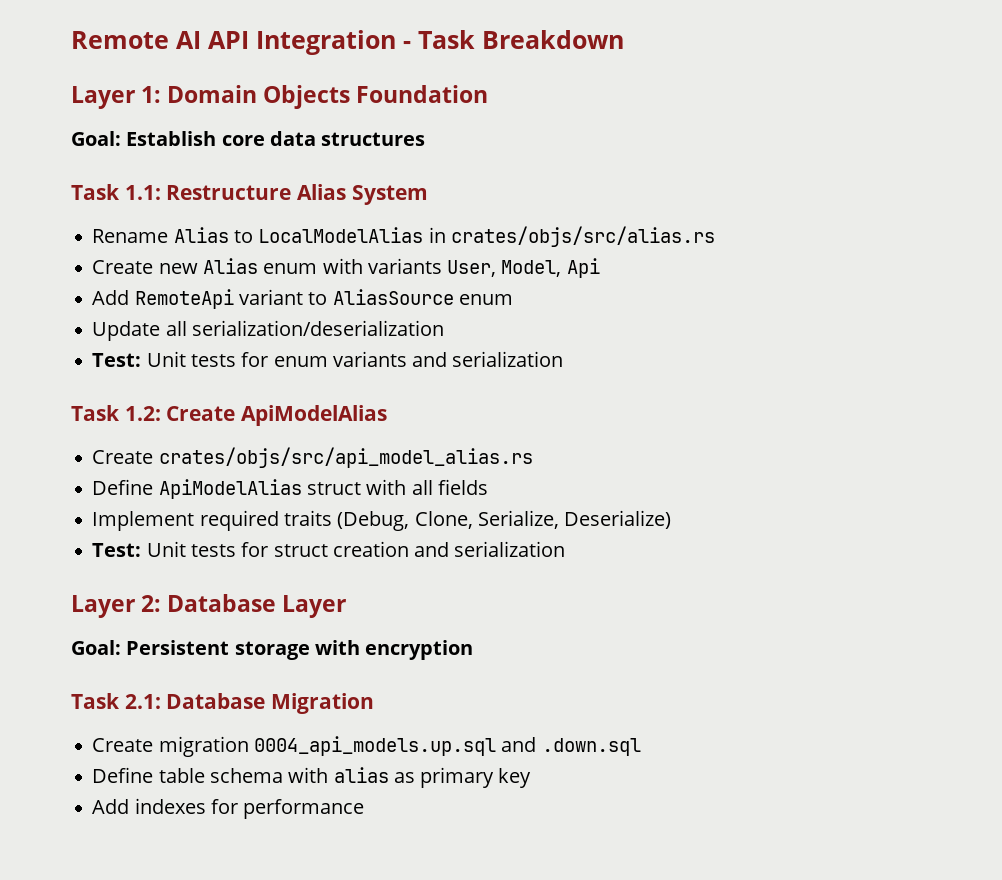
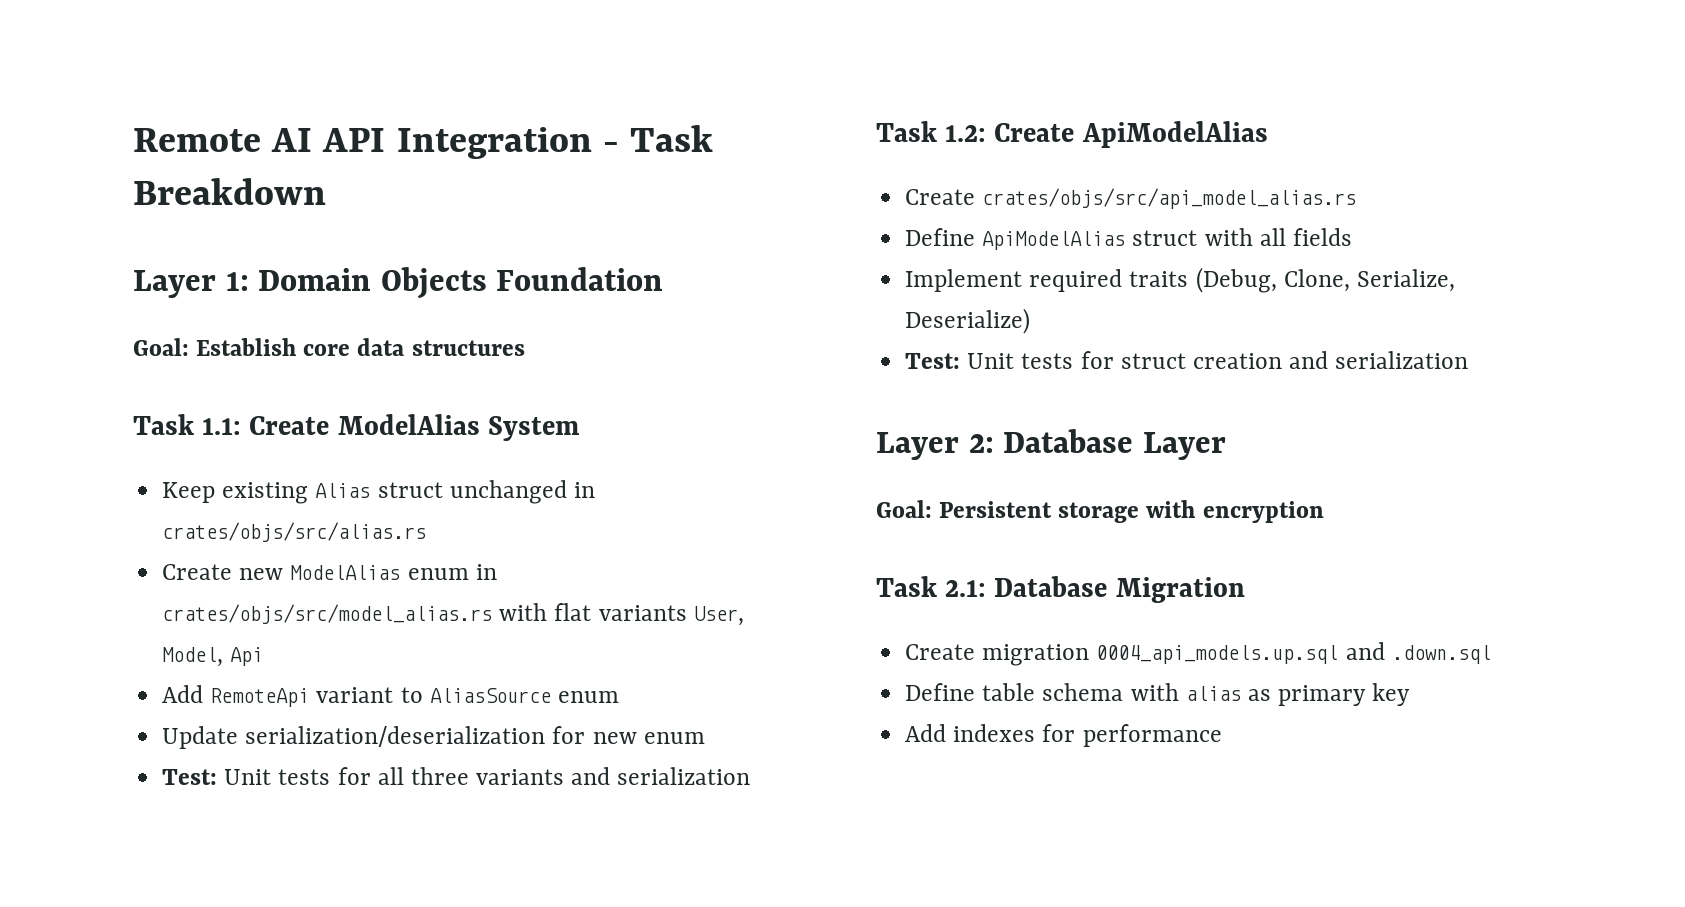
- Task 1.1: Restructure Alias System
+ Task 1.1: Create ModelAlias System
- Rename Alias to LocalModelAlias in crates/objs/src/alias.rs
+ Keep existing Alias struct unchanged in crates/objs/src/alias.rs
- Create new Alias enum with variants User, Model, Api
+ Create new ModelAlias enum in crates/objs/src/model_alias.rs with flat variants User, Model, Api
- Update all serialization/deserialization
- Test: Unit tests for enum variants and serialization
+ Update serialization/deserialization for new enum
+ Test: Unit tests for all three variants and serialization

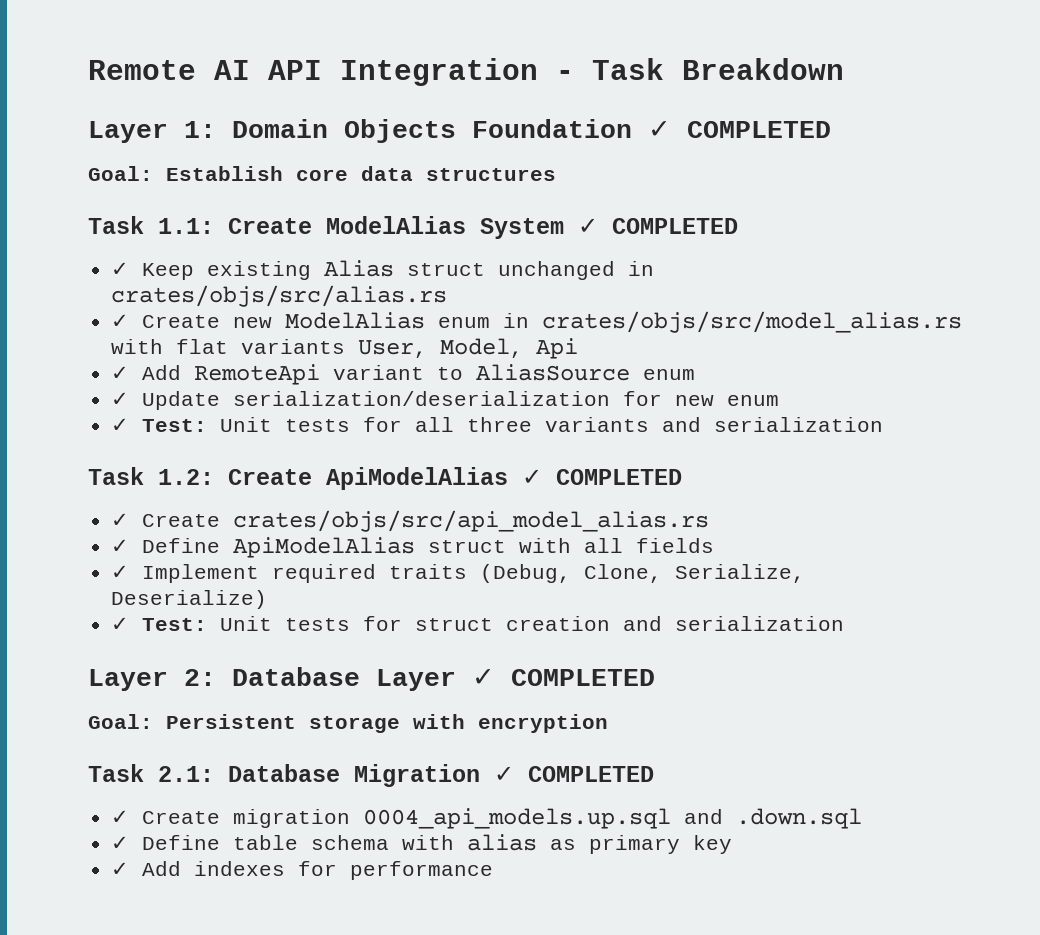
- Layer 1: Domain Objects Foundation
+ Layer 1: Domain Objects Foundation ✓ COMPLETED
- Task 1.1: Create ModelAlias System
- Keep existing Alias struct unchanged in crates/objs/src/alias.rs
+ Task 1.1: Create ModelAlias System ✓ COMPLETED
+ ✓ Keep existing Alias struct unchanged in crates/objs/src/alias.rs
- Create new ModelAlias enum in crates/objs/src/model_alias.rs with flat variants User, Model, Api
+ ✓ Create new ModelAlias enum in crates/objs/src/model_alias.rs with flat variants User, Model, Api
- Add RemoteApi variant to AliasSource enum
+ ✓ Add RemoteApi variant to AliasSource enum
- Update serialization/deserialization for new enum
+ ✓ Update serialization/deserialization for new enum
- Test: Unit tests for all three variants and serialization
+ ✓ Test: Unit tests for all three variants and serialization
- Task 1.2: Create ApiModelAlias
- Create crates/objs/src/api_model_alias.rs
+ Task 1.2: Create ApiModelAlias ✓ COMPLETED
+ ✓ Create crates/objs/src/api_model_alias.rs
- Define ApiModelAlias struct with all fields
+ ✓ Define ApiModelAlias struct with all fields
- Implement required traits (Debug, Clone, Serialize, Deserialize)
+ ✓ Implement required traits (Debug, Clone, Serialize, Deserialize)
- Test: Unit tests for struct creation and serialization
+ ✓ Test: Unit tests for struct creation and serialization
- Layer 2: Database Layer
+ Layer 2: Database Layer ✓ COMPLETED
- Task 2.1: Database Migration
- Create migration 0004_api_models.up.sql and .down.sql
+ Task 2.1: Database Migration ✓ COMPLETED
+ ✓ Create migration 0004_api_models.up.sql and .down.sql
- Define table schema with alias as primary key
+ ✓ Define table schema with alias as primary key
- Add indexes for performance
+ ✓ Add indexes for performance

